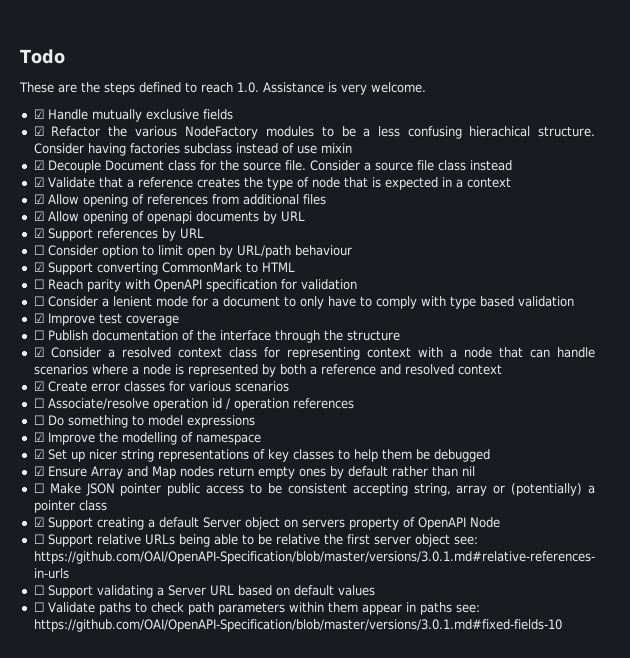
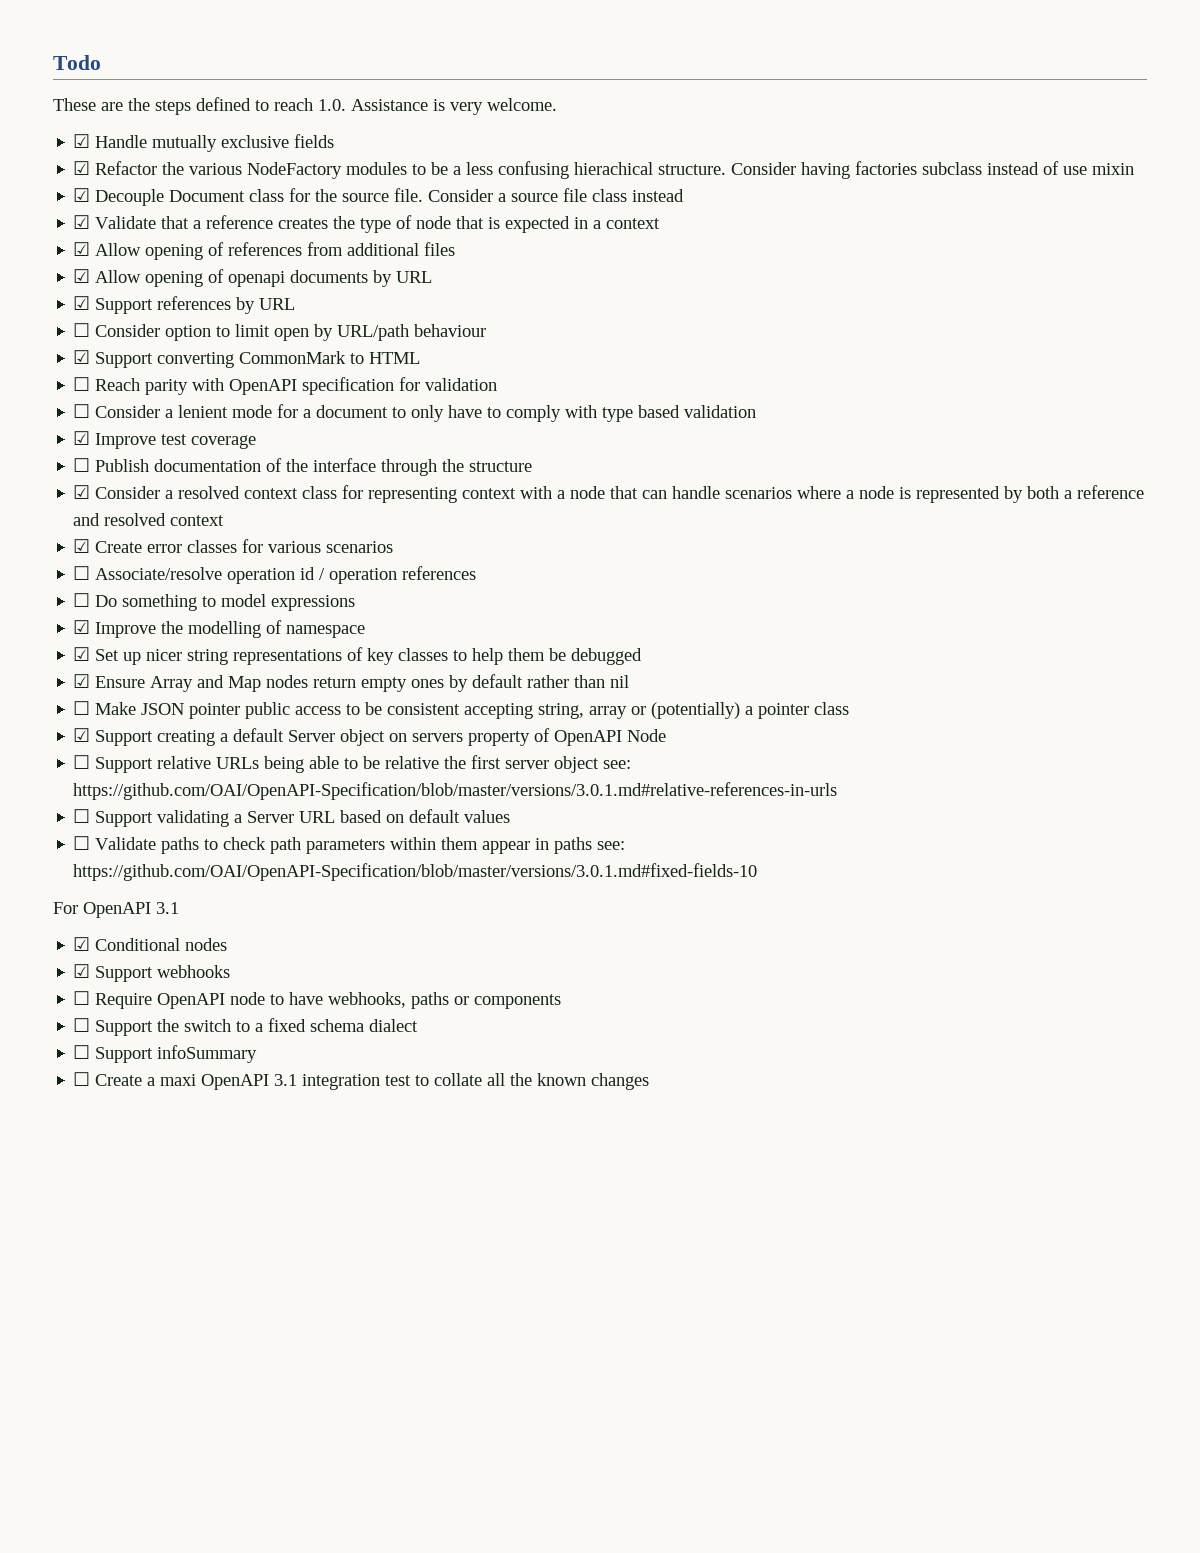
+ For OpenAPI 3.1
+ ☑ Conditional nodes
+ ☑ Support webhooks
+ ☐ Require OpenAPI node to have webhooks, paths or components
+ ☐ Support the switch to a fixed schema dialect
+ ☐ Support infoSummary
+ ☐ Create a maxi OpenAPI 3.1 integration test to collate all the known changes

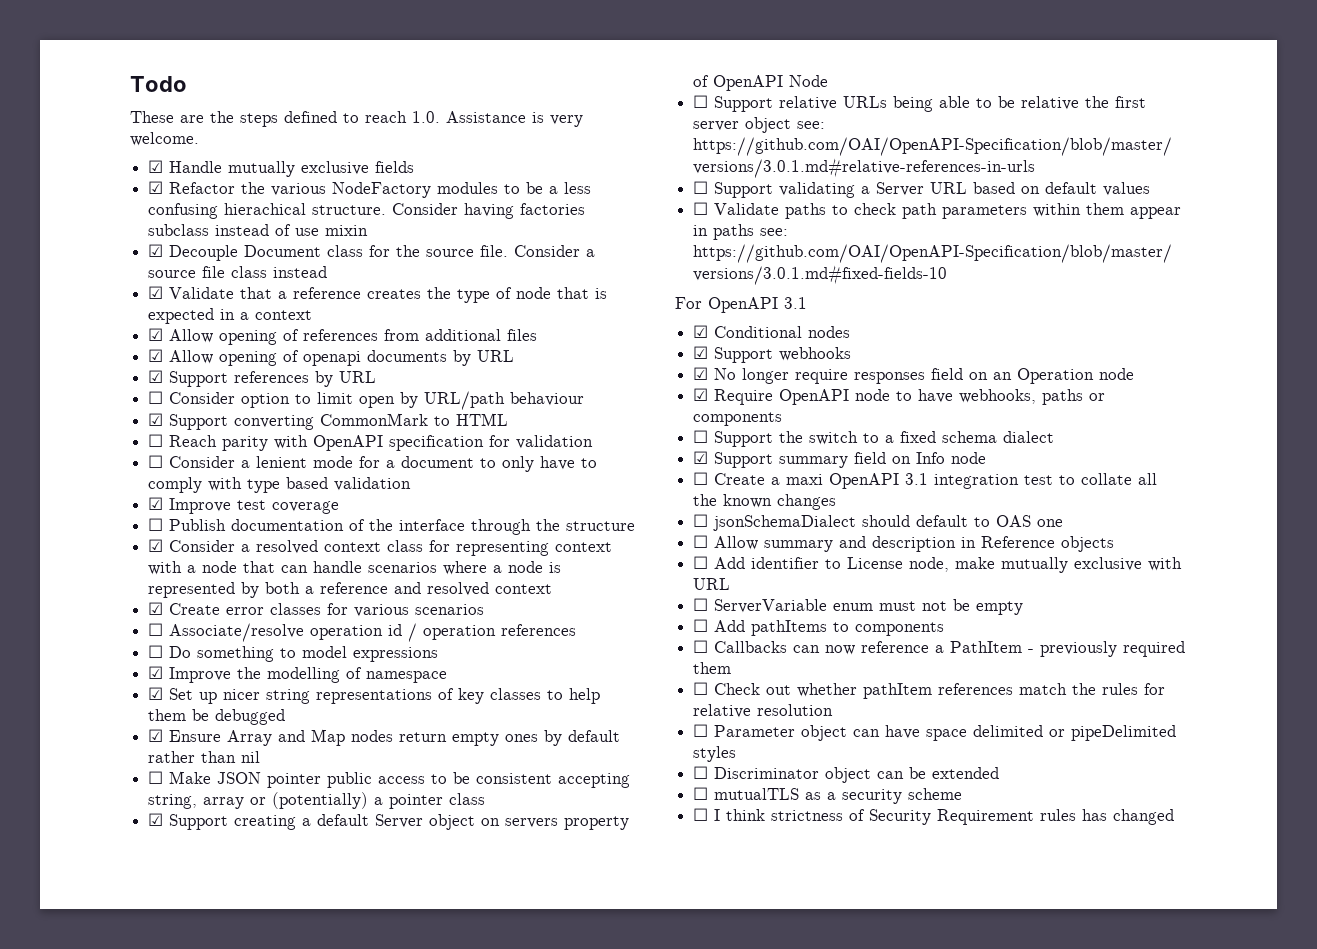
- ☐ Require OpenAPI node to have webhooks, paths or components
+ ☑ No longer require responses field on an Operation node
+ ☑ Require OpenAPI node to have webhooks, paths or components
- ☐ Support infoSummary
+ ☑ Support summary field on Info node
+ ☐ jsonSchemaDialect should default to OAS one
+ ☐ Allow summary and description in Reference objects
+ ☐ Add identifier to License node, make mutually exclusive with URL
+ ☐ ServerVariable enum must not be empty
+ ☐ Add pathItems to components
+ ☐ Callbacks can now reference a PathItem - previously required them
+ ☐ Check out whether pathItem references match the rules for relative resolution
+ ☐ Parameter object can have space delimited or pipeDelimited styles
+ ☐ Discriminator object can be extended
+ ☐ mutualTLS as a security scheme
+ ☐ I think strictness of Security Requirement rules has changed

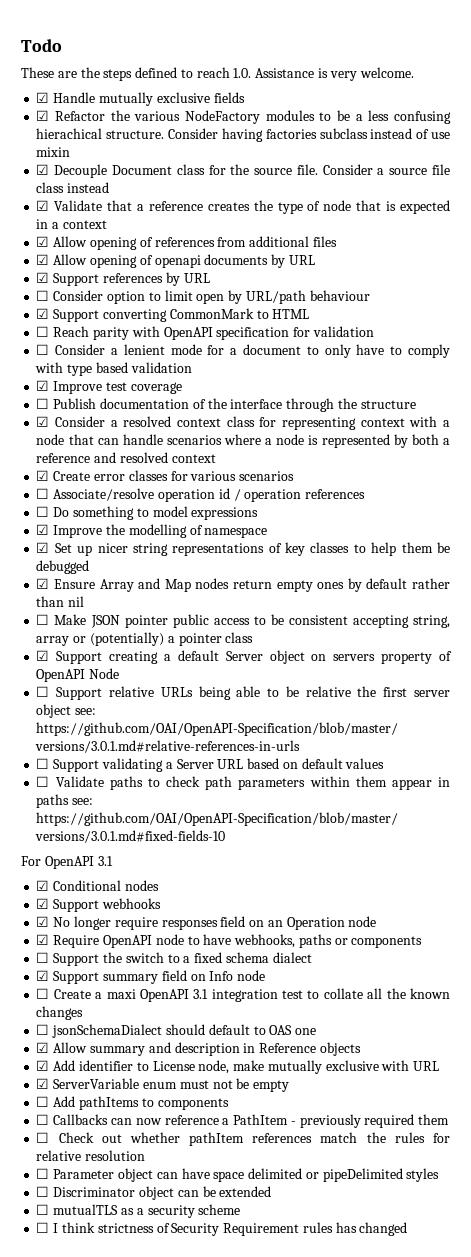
- ☐ Allow summary and description in Reference objects
+ ☑ Allow summary and description in Reference objects
- ☐ Add identifier to License node, make mutually exclusive with URL
+ ☑ Add identifier to License node, make mutually exclusive with URL
- ☐ ServerVariable enum must not be empty
+ ☑ ServerVariable enum must not be empty

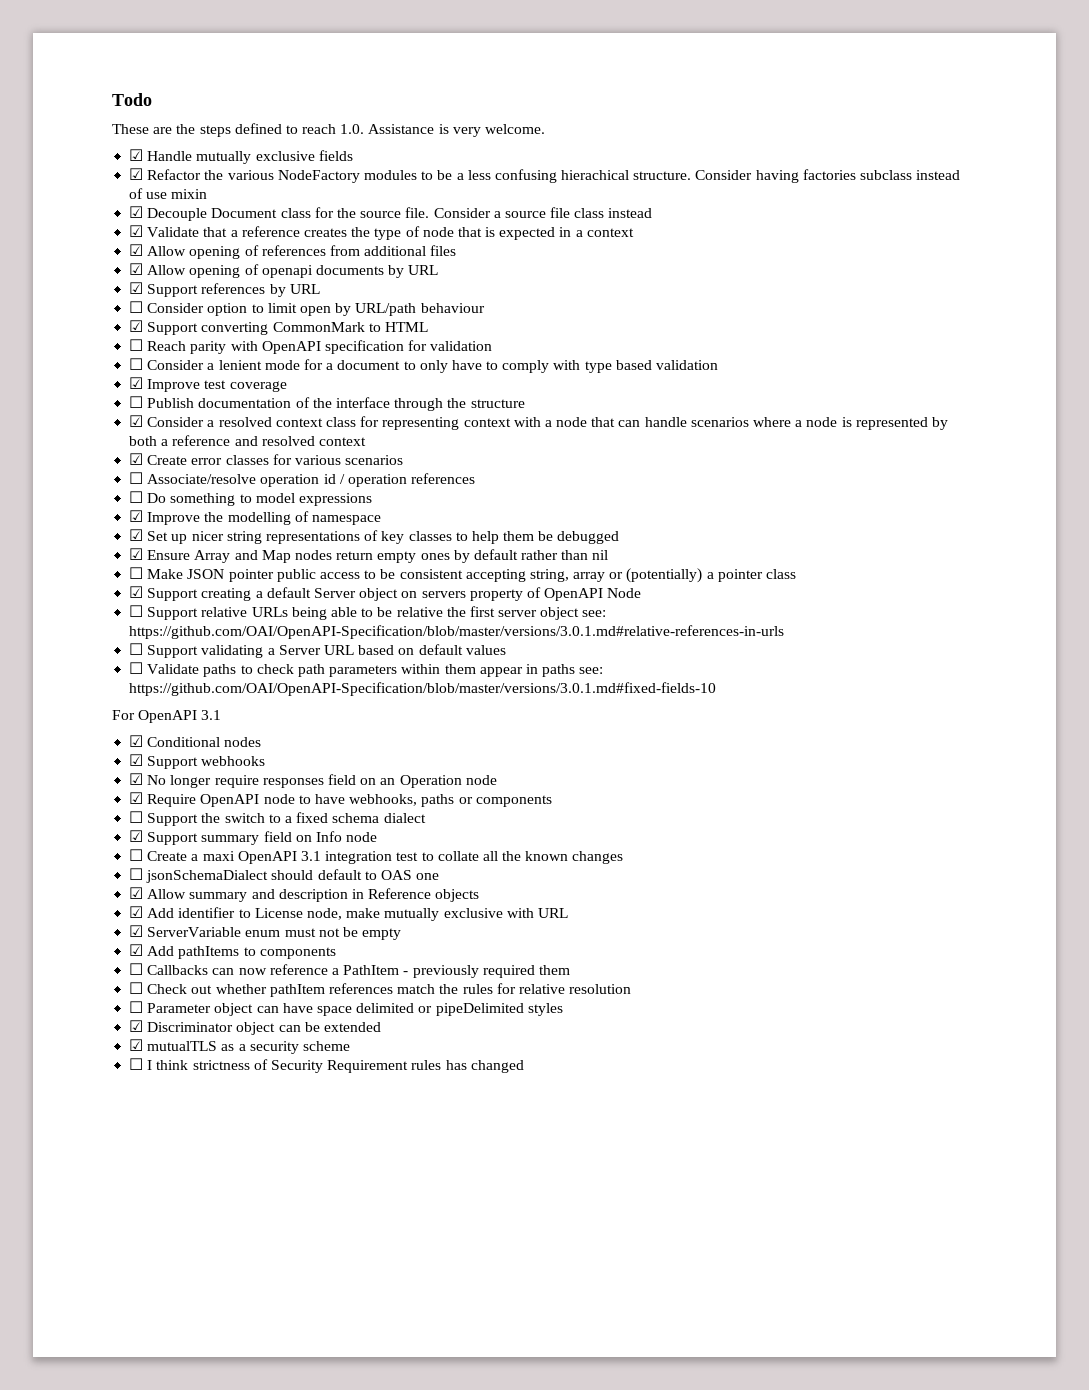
- ☐ Add pathItems to components
+ ☑ Add pathItems to components
- ☐ Discriminator object can be extended
+ ☑ Discriminator object can be extended
- ☐ mutualTLS as a security scheme
+ ☑ mutualTLS as a security scheme

